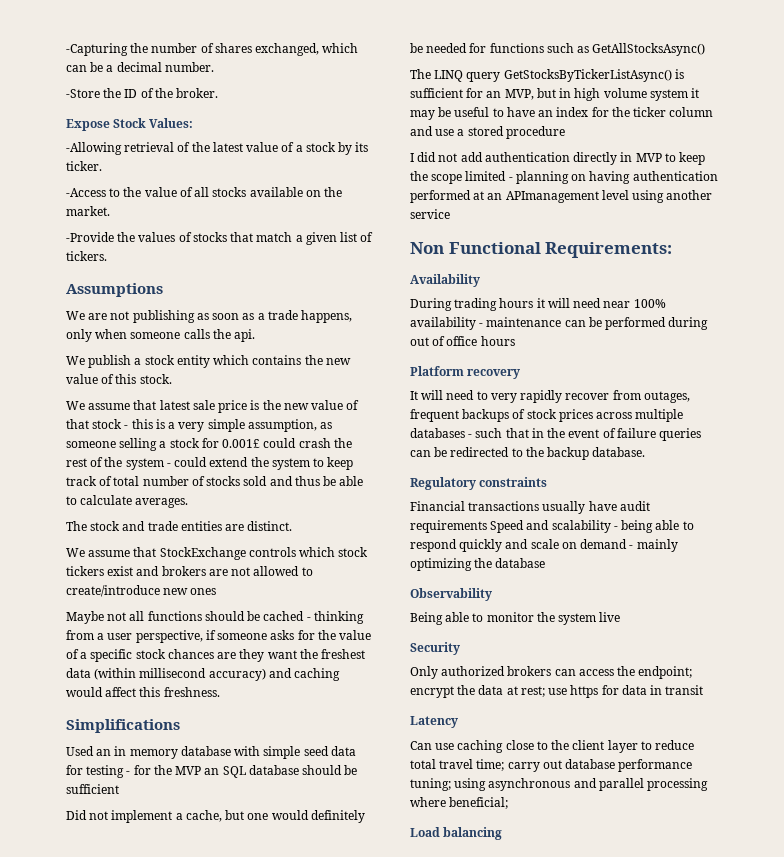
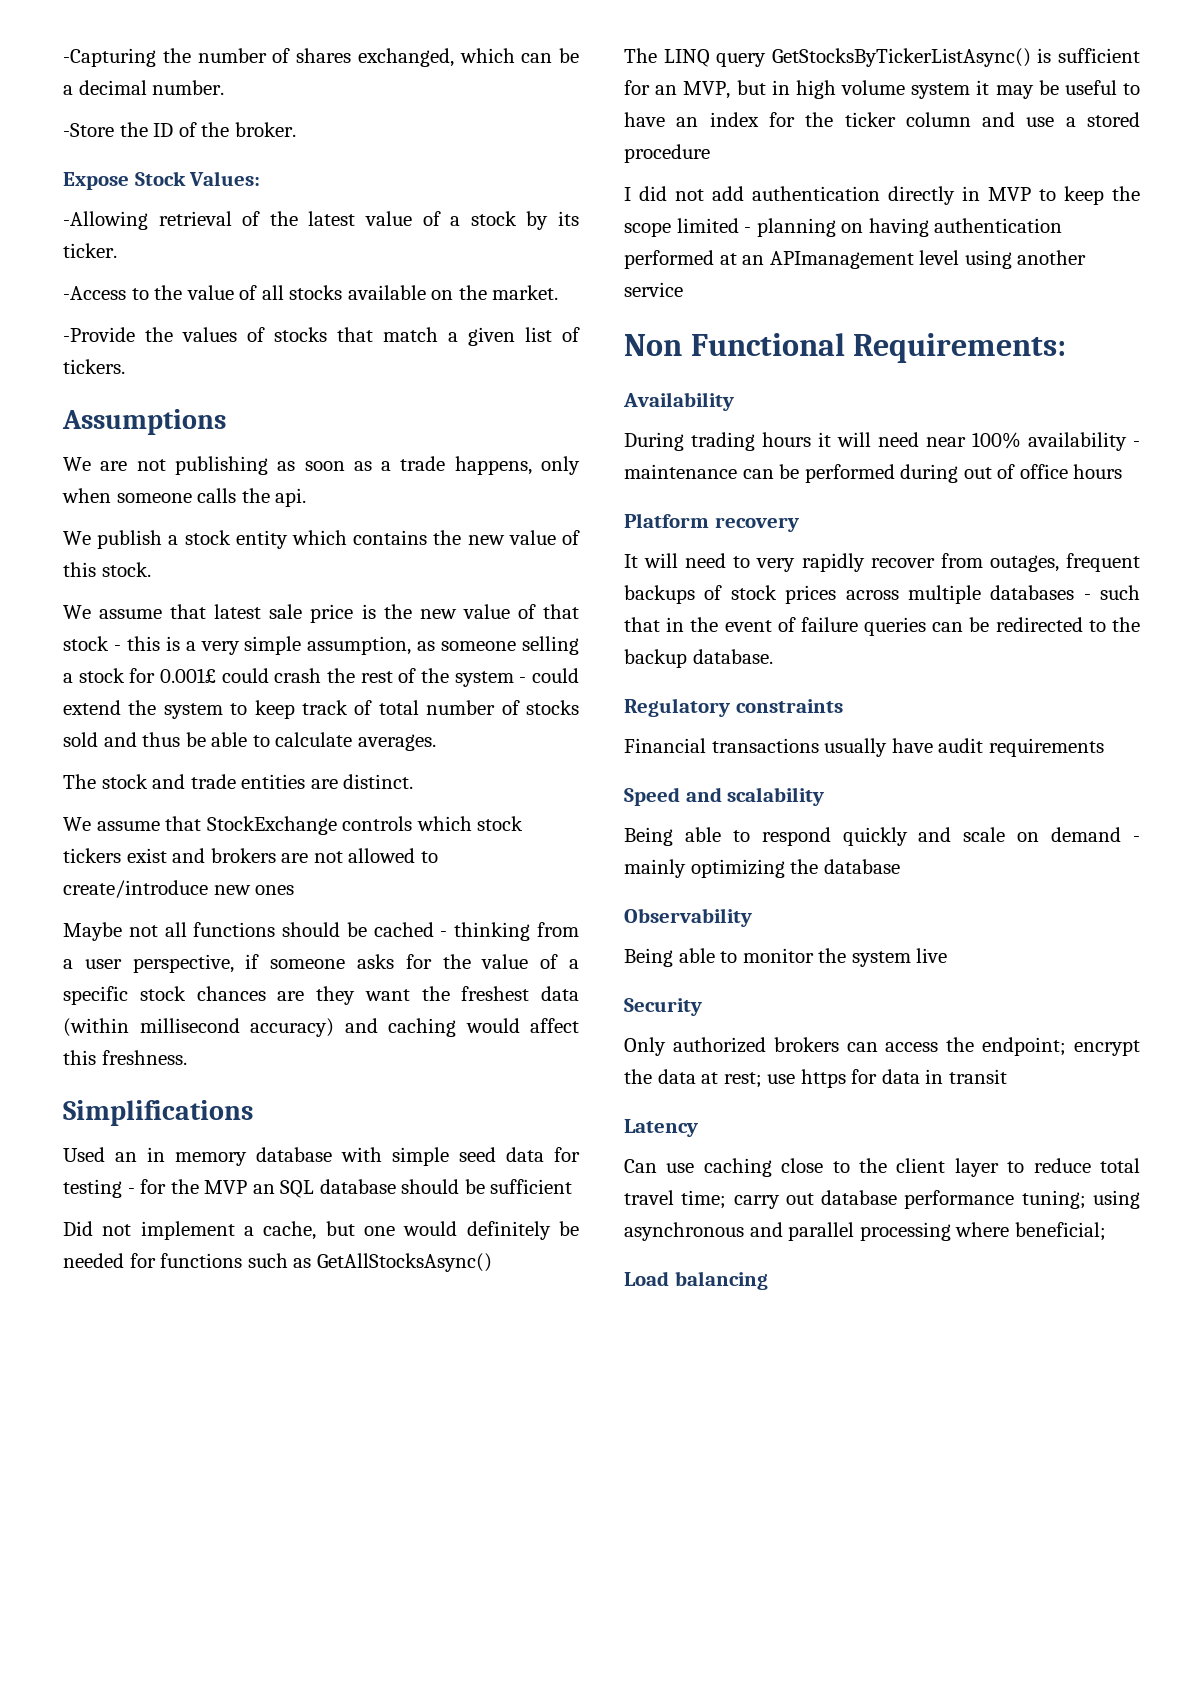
- Financial transactions usually have audit requirements Speed and scalability - being able to respond quickly and scale on demand - mainly optimizing the database
+ Financial transactions usually have audit requirements
+ Speed and scalability
+ Being able to respond quickly and scale on demand - mainly optimizing the database

